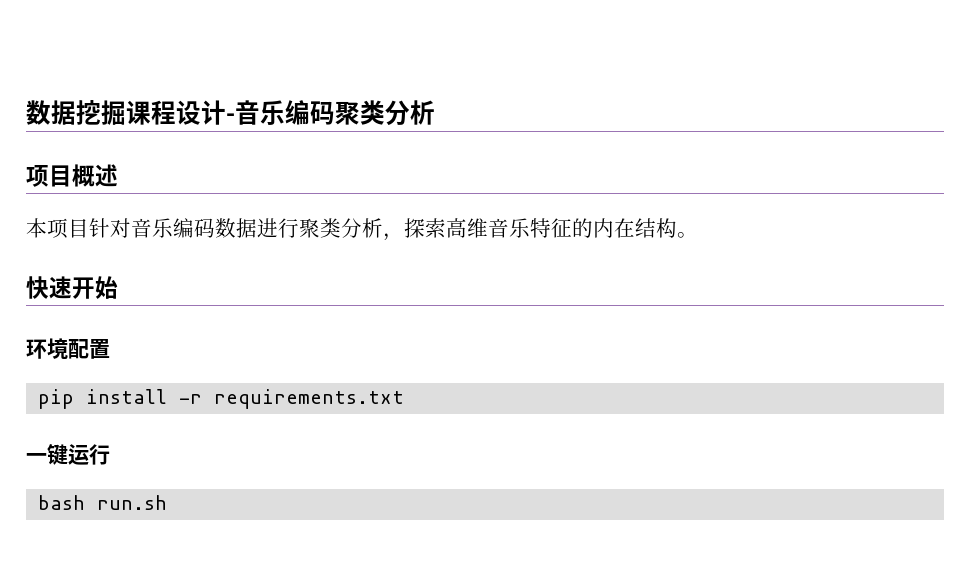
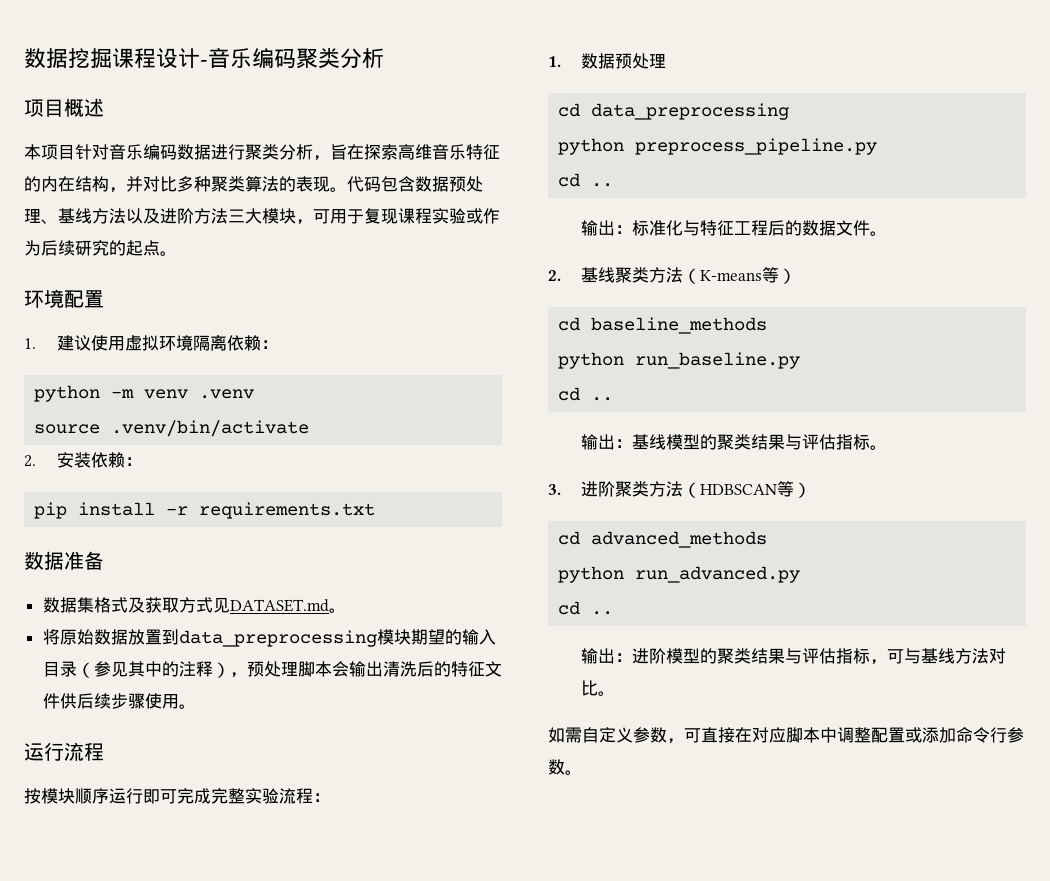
- 本项目针对音乐编码数据进行聚类分析，探索高维音乐特征的内在结构。
- 快速开始
+ 本项目针对音乐编码数据进行聚类分析，旨在探索高维音乐特征的内在结构，并对比多种聚类算法的表现。代码包含数据预处理、基线方法以及进阶方法三大模块，可用于复现课程实验或作为后续研究的起点。
  环境配置
+ 1.建议使用虚拟环境隔离依赖：
+ python -m venv .venv
+ source .venv/bin/activate
+ 2.安装依赖：
  pip install -r requirements.txt
- 一键运行
- bash run.sh
+ 数据准备
+ 数据集格式及获取方式见DATASET.md。
+ 将原始数据放置到data_preprocessing模块期望的输入目录（参见其中的注释），预处理脚本会输出清洗后的特征文件供后续步骤使用。
+ 运行流程
+ 按模块顺序运行即可完成完整实验流程：
+ 1.数据预处理
+ cd data_preprocessing
+ python preprocess_pipeline.py
+ cd ..
+ 输出：标准化与特征工程后的数据文件。
+ 2.基线聚类方法（K-means等）
+ cd baseline_methods
+ python run_baseline.py
+ cd ..
+ 输出：基线模型的聚类结果与评估指标。
+ 3.进阶聚类方法（HDBSCAN等）
+ cd advanced_methods
+ python run_advanced.py
+ cd ..
+ 输出：进阶模型的聚类结果与评估指标，可与基线方法对比。
+ 如需自定义参数，可直接在对应脚本中调整配置或添加命令行参数。

